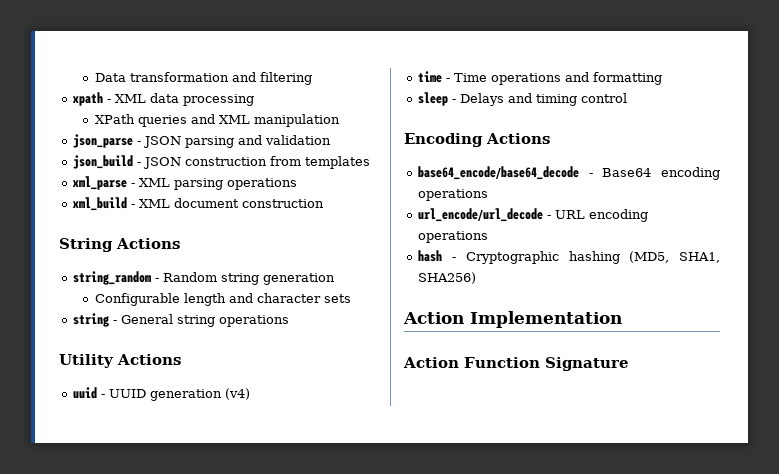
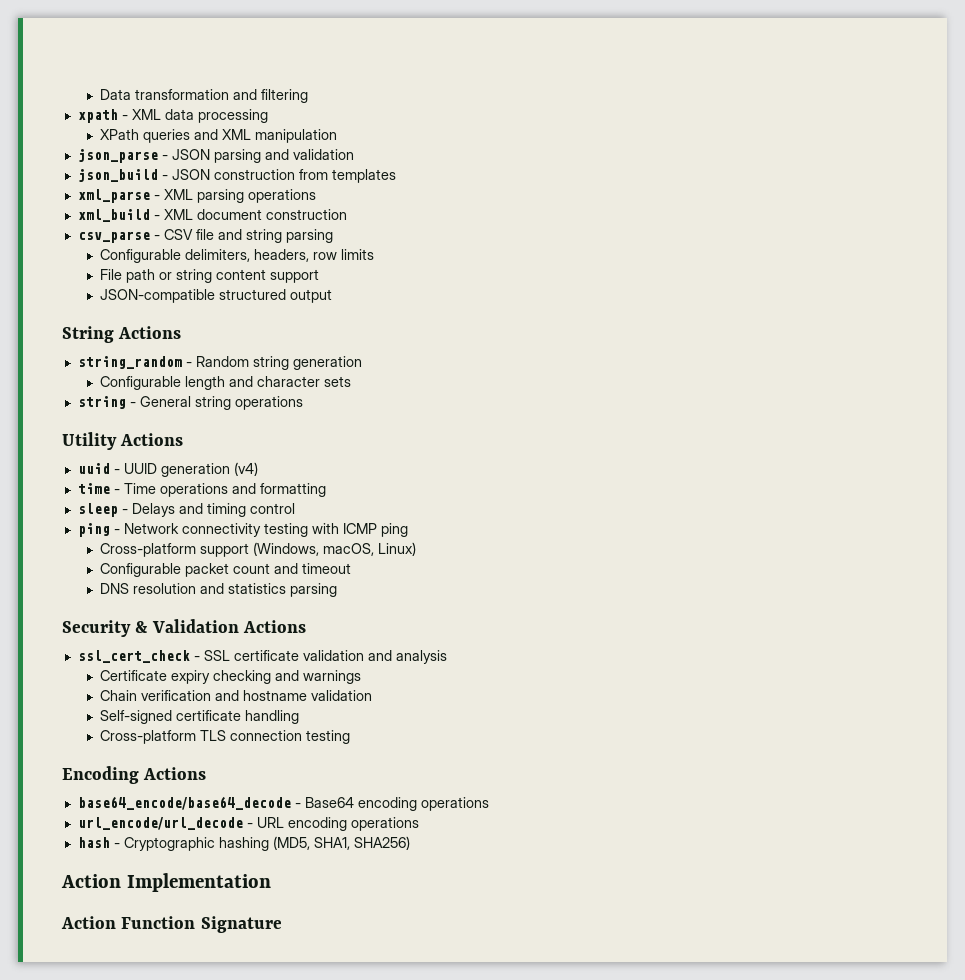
+ csv_parse - CSV file and string parsing
+ Configurable delimiters, headers, row limits
+ File path or string content support
+ JSON-compatible structured output
+ ping - Network connectivity testing with ICMP ping
+ Cross-platform support (Windows, macOS, Linux)
+ Configurable packet count and timeout
+ DNS resolution and statistics parsing
+ Security & Validation Actions
+ ssl_cert_check - SSL certificate validation and analysis
+ Certificate expiry checking and warnings
+ Chain verification and hostname validation
+ Self-signed certificate handling
+ Cross-platform TLS connection testing

